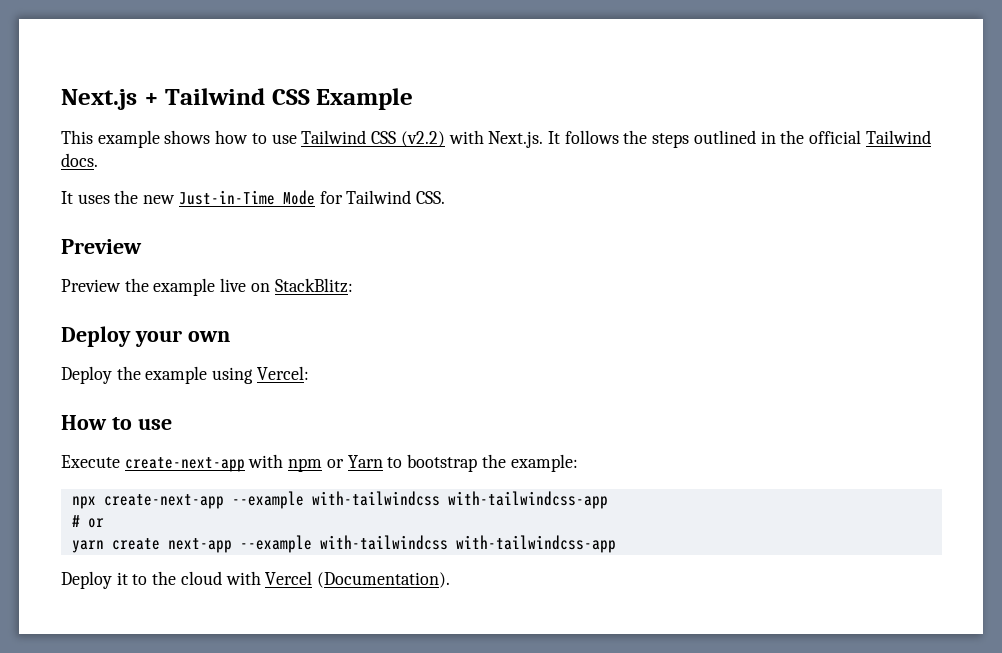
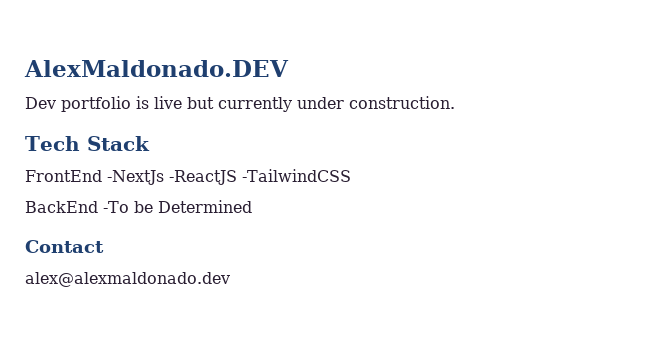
- Next.js + Tailwind CSS Example
- This example shows how to use Tailwind CSS (v2.2) with Next.js. It follows the steps outlined in the official Tailwind docs.
- It uses the new Just-in-Time Mode for Tailwind CSS.
- Preview
- Preview the example live on StackBlitz:
- Deploy your own
- Deploy the example using Vercel:
- How to use
- Execute create-next-app with npm or Yarn to bootstrap the example:
- npx create-next-app --example with-tailwindcss with-tailwindcss-app
- # or
- yarn create next-app --example with-tailwindcss with-tailwindcss-app
- Deploy it to the cloud with Vercel (Documentation).
+ AlexMaldonado.DEV
+ Dev portfolio is live but currently under construction.
+ Tech Stack
+ FrontEnd -NextJs -ReactJS -TailwindCSS
+ BackEnd -To be Determined
+ Contact
+ alex@alexmaldonado.dev

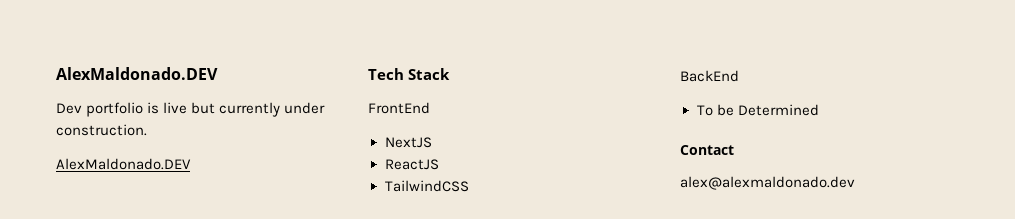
  Dev portfolio is live but currently under construction.
+ AlexMaldonado.DEV
- FrontEnd -NextJs -ReactJS -TailwindCSS
+ FrontEnd
+ NextJS
+ ReactJS
+ TailwindCSS
- BackEnd -To be Determined
+ BackEnd
+ To be Determined

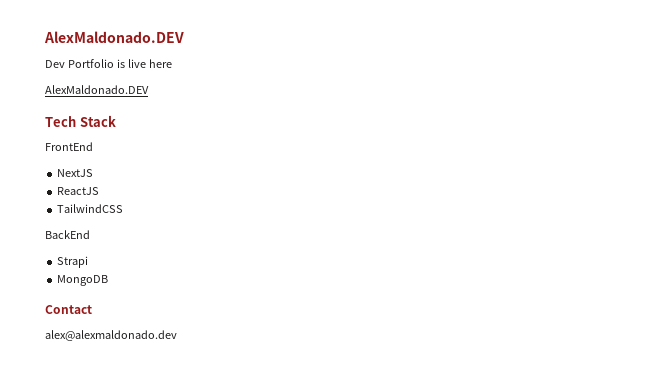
- Dev portfolio is live but currently under construction.
+ Dev Portfolio is live here
- To be Determined
+ Strapi
+ MongoDB

